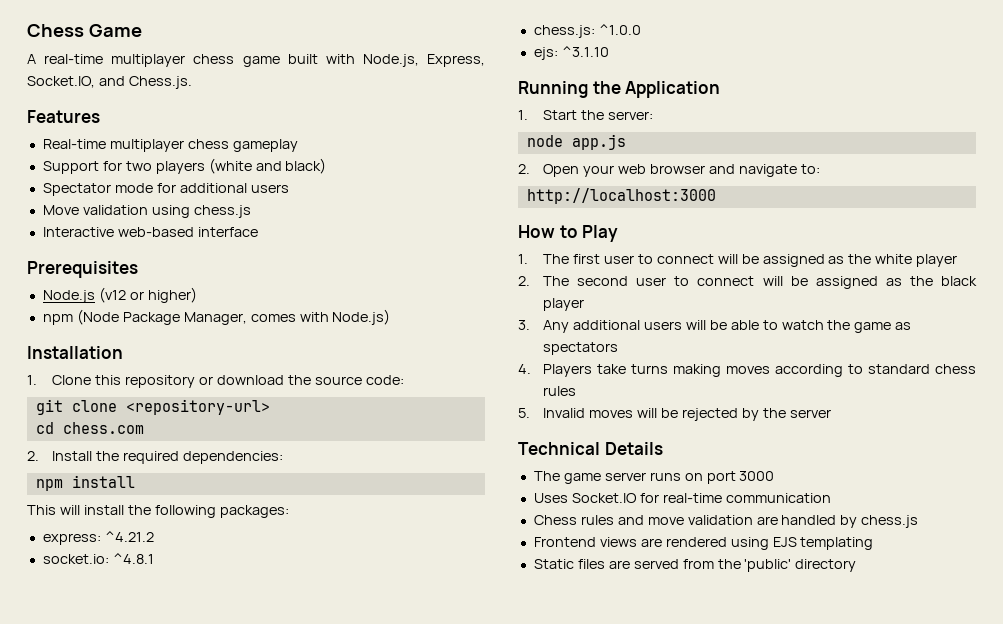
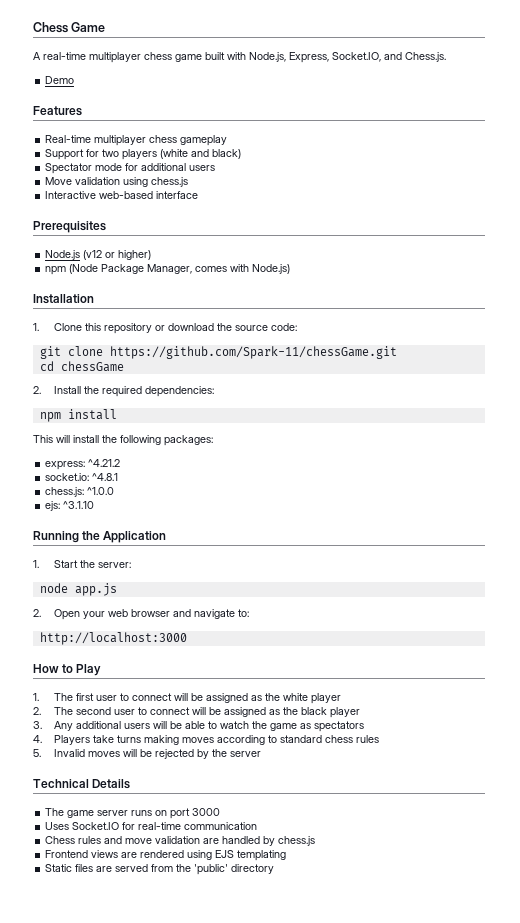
+ Demo
- git clone <repository-url>
+ git clone https://github.com/Spark-11/chessGame.git
- cd chess.com
+ cd chessGame

